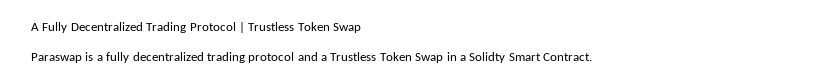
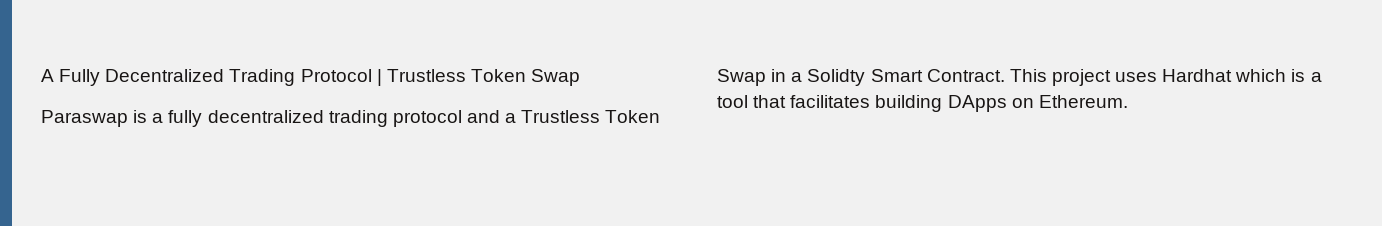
+ This project uses Hardhat which is a tool that facilitates building DApps on Ethereum.

